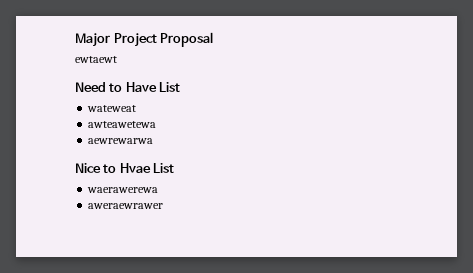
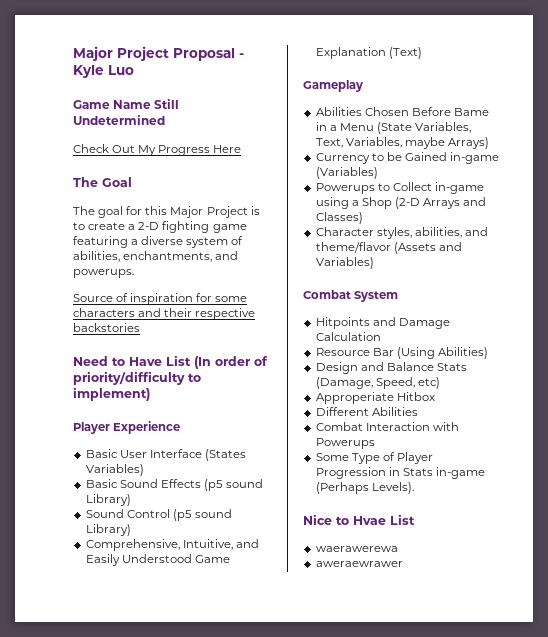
- Major Project Proposal
- ewtaewt
- Need to Have List
- wateweat
- awteawetewa
- aewrewarwa
+ Major Project Proposal - Kyle Luo
+ Game Name Still Undetermined
+ Check Out My Progress Here
+ The Goal
+ The goal for this Major Project is to create a 2-D fighting game featuring a diverse system of abilities, enchantments, and powerups.
+ Source of inspiration for some characters and their respective backstories
+ Need to Have List (In order of priority/difficulty to implement)
+ Player Experience
+ Basic User Interface (States Variables)
+ Basic Sound Effects (p5 sound Library)
+ Sound Control (p5 sound Library)
+ Comprehensive, Intuitive, and Easily Understood Game Explanation (Text)
+ Gameplay
+ Abilities Chosen Before Bame in a Menu (State Variables, Text, Variables, maybe Arrays)
+ Currency to be Gained in-game (Variables)
+ Powerups to Collect in-game using a Shop (2-D Arrays and Classes)
+ Character styles, abilities, and theme/flavor (Assets and Variables)
+ Combat System
+ Hitpoints and Damage Calculation
+ Resource Bar (Using Abilities)
+ Design and Balance Stats (Damage, Speed, etc)
+ Approperiate Hitbox
+ Different Abilities
+ Combat Interaction with Powerups
+ Some Type of Player Progression in Stats in-game (Perhaps Levels).

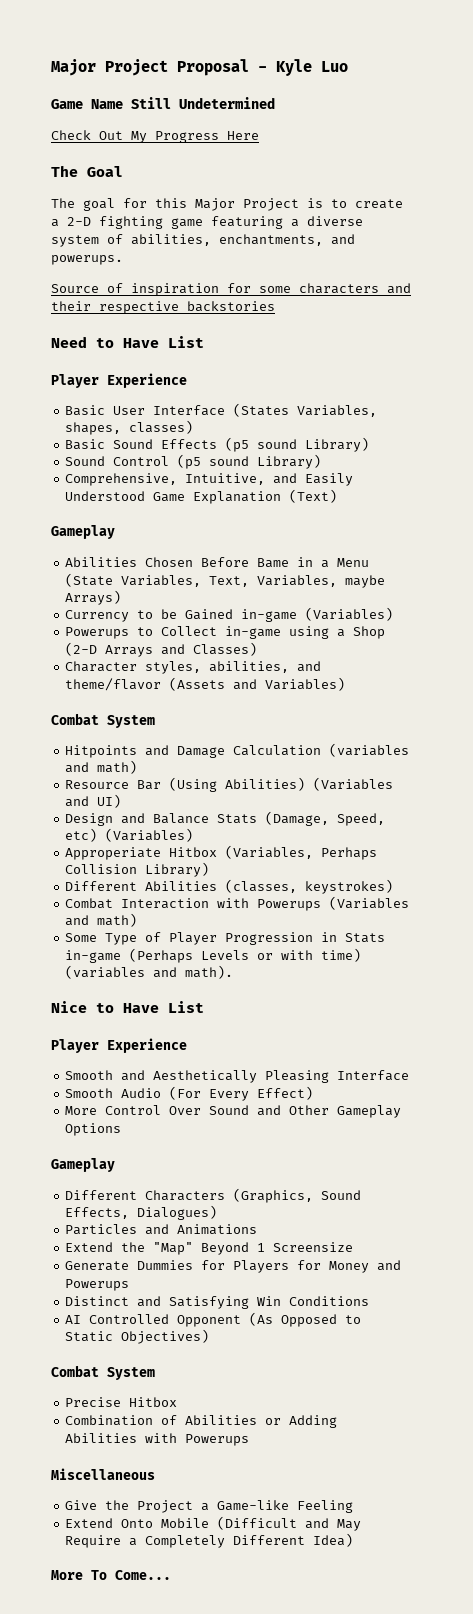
- Need to Have List (In order of priority/difficulty to implement)
+ Need to Have List
- Basic User Interface (States Variables)
+ Basic User Interface (States Variables, shapes, classes)
- Hitpoints and Damage Calculation
+ Hitpoints and Damage Calculation (variables and math)
- Resource Bar (Using Abilities)
+ Resource Bar (Using Abilities) (Variables and UI)
- Design and Balance Stats (Damage, Speed, etc)
+ Design and Balance Stats (Damage, Speed, etc) (Variables)
- Approperiate Hitbox
+ Approperiate Hitbox (Variables, Perhaps Collision Library)
- Different Abilities
+ Different Abilities (classes, keystrokes)
- Combat Interaction with Powerups
+ Combat Interaction with Powerups (Variables and math)
- Some Type of Player Progression in Stats in-game (Perhaps Levels).
+ Some Type of Player Progression in Stats in-game (Perhaps Levels or with time) (variables and math).
- Nice to Hvae List
- waerawerewa
- aweraewrawer
+ Nice to Have List
+ Player Experience
+ Smooth and Aesthetically Pleasing Interface
+ Smooth Audio (For Every Effect)
+ More Control Over Sound and Other Gameplay Options
+ Gameplay
+ Different Characters (Graphics, Sound Effects, Dialogues)
+ Particles and Animations
+ Extend the "Map" Beyond 1 Screensize
+ Generate Dummies for Players for Money and Powerups
+ Distinct and Satisfying Win Conditions
+ AI Controlled Opponent (As Opposed to Static Objectives)
+ Combat System
+ Precise Hitbox
+ Combination of Abilities or Adding Abilities with Powerups
+ Miscellaneous
+ Give the Project a Game-like Feeling
+ Extend Onto Mobile (Difficult and May Require a Completely Different Idea)
+ More To Come...

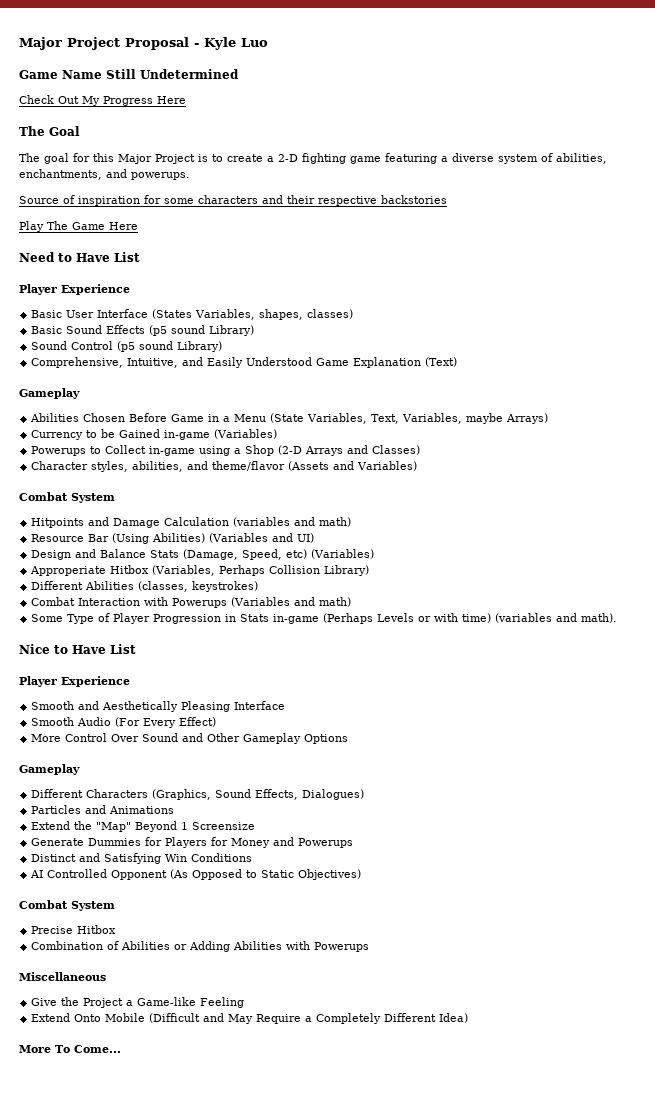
+ Play The Game Here
- Abilities Chosen Before Bame in a Menu (State Variables, Text, Variables, maybe Arrays)
+ Abilities Chosen Before Game in a Menu (State Variables, Text, Variables, maybe Arrays)

